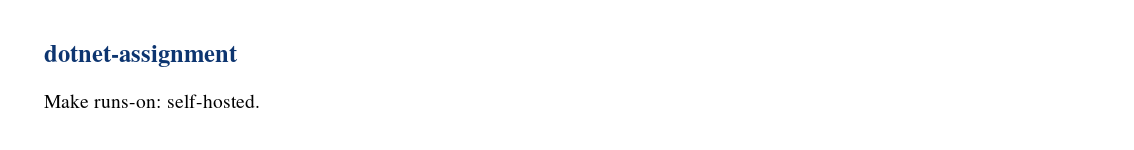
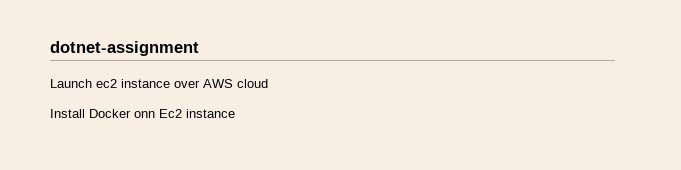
- Make runs-on: self-hosted.
+ Launch ec2 instance over AWS cloud
+ Install Docker onn Ec2 instance

